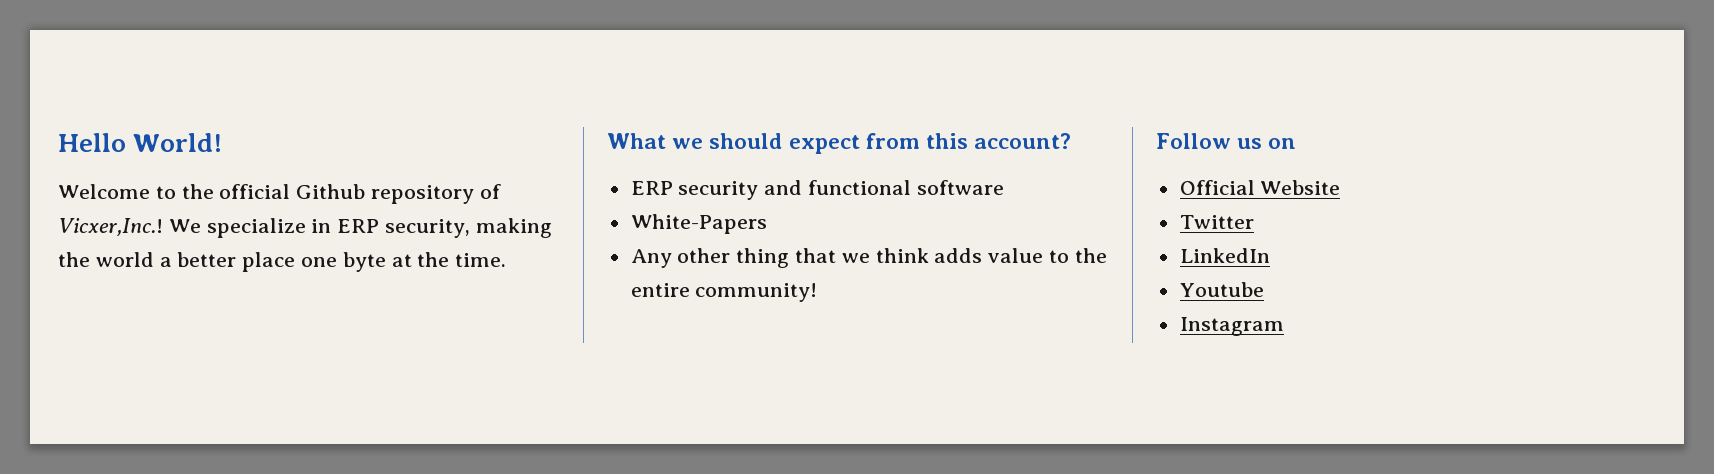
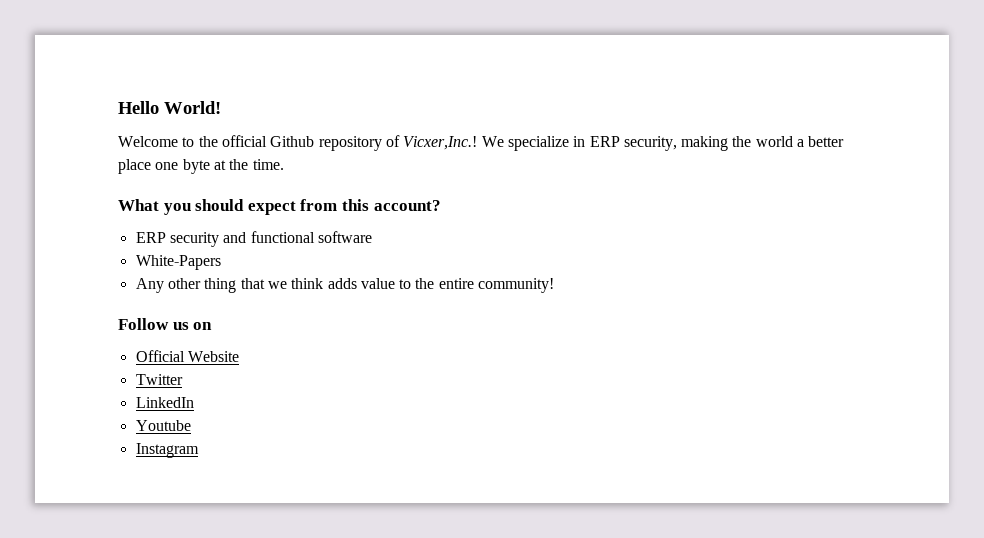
- What we should expect from this account?
+ What you should expect from this account?

